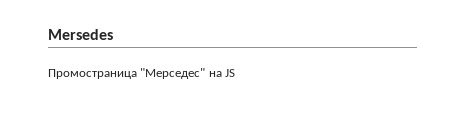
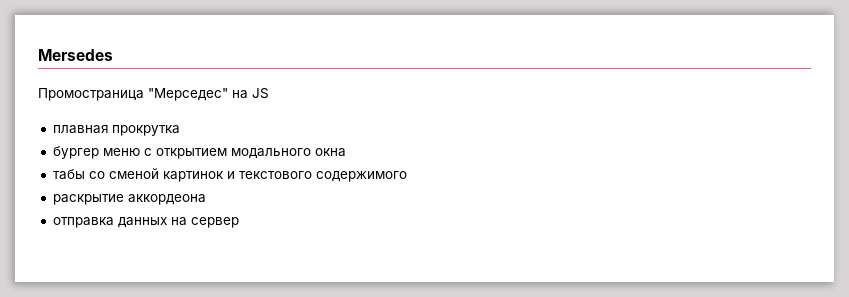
+ плавная прокрутка
+ бургер меню с открытием модального окна
+ табы со сменой картинок и текстового содержимого
+ раскрытие аккордеона
+ отправка данных на сервер

